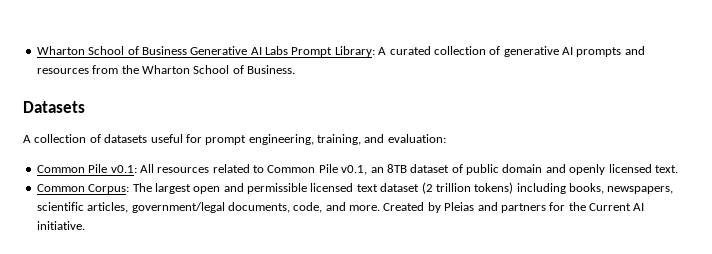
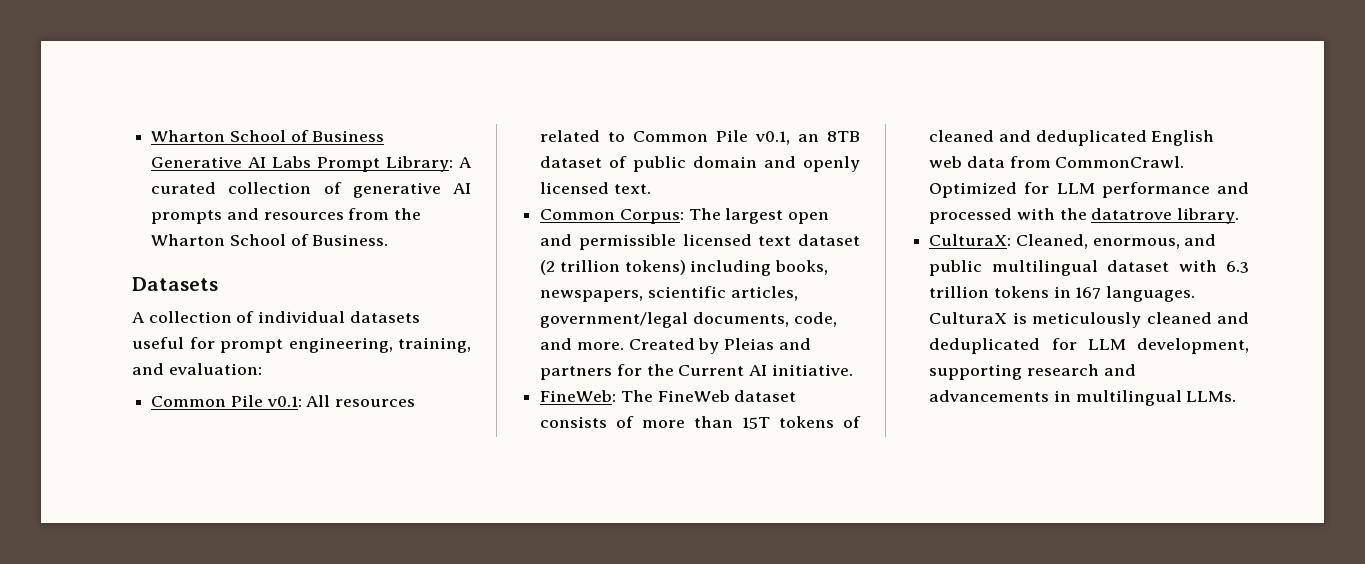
- A collection of datasets useful for prompt engineering, training, and evaluation:
+ A collection of individual datasets useful for prompt engineering, training, and evaluation:
+ FineWeb: The FineWeb dataset consists of more than 15T tokens of cleaned and deduplicated English web data from CommonCrawl. Optimized for LLM performance and processed with the datatrove library.
+ CulturaX: Cleaned, enormous, and public multilingual dataset with 6.3 trillion tokens in 167 languages. CulturaX is meticulously cleaned and deduplicated for LLM development, supporting research and advancements in multilingual LLMs.

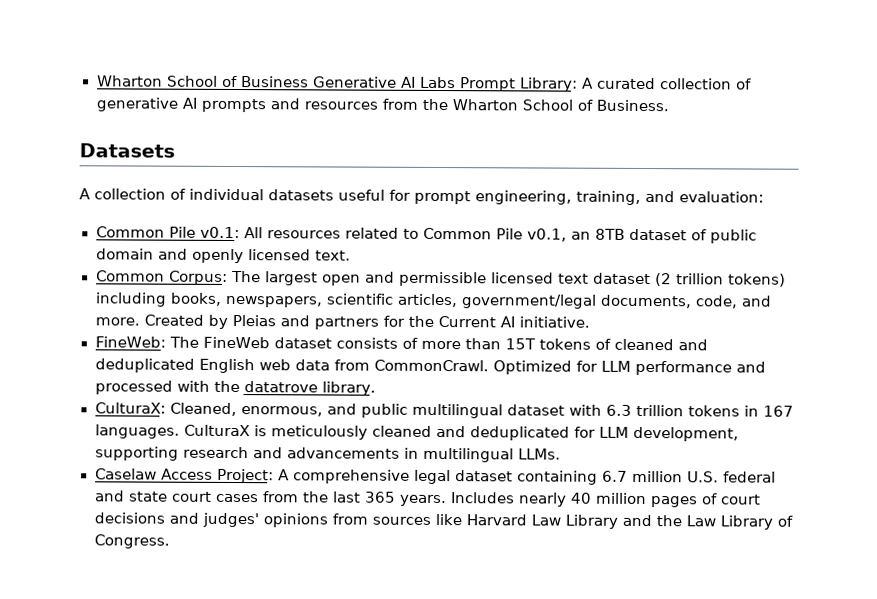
+ Caselaw Access Project: A comprehensive legal dataset containing 6.7 million U.S. federal and state court cases from the last 365 years. Includes nearly 40 million pages of court decisions and judges' opinions from sources like Harvard Law Library and the Law Library of Congress.

